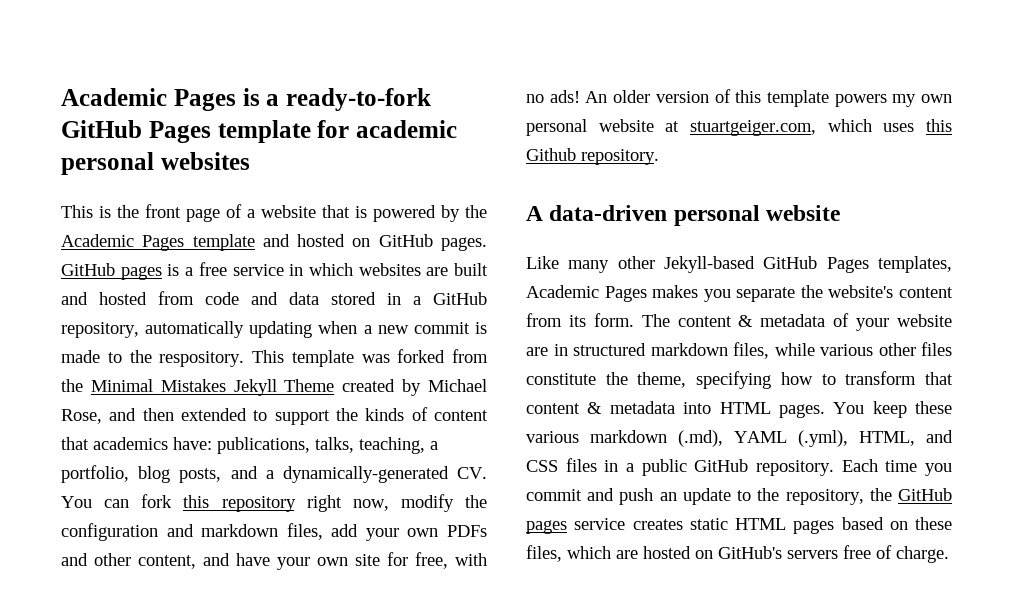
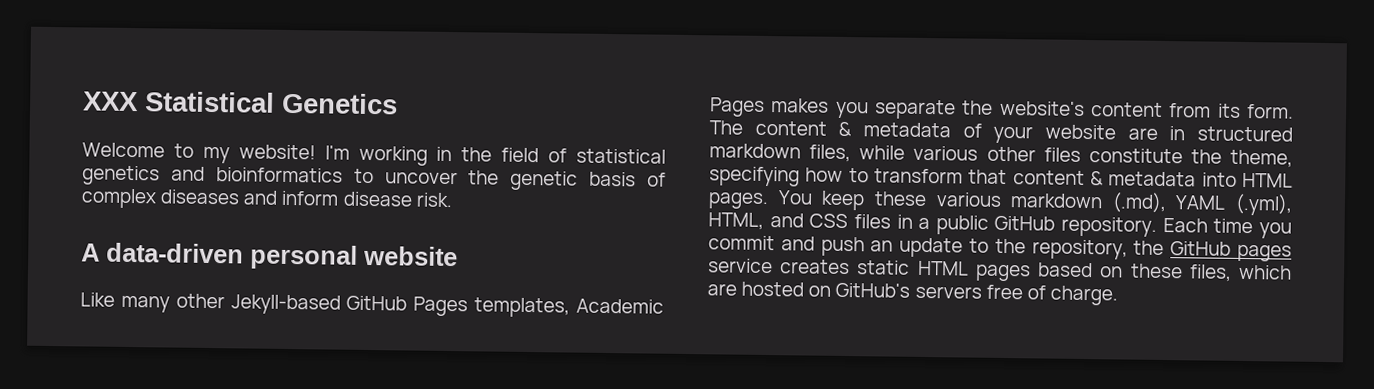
- Academic Pages is a ready-to-fork GitHub Pages template for academic personal websites
- This is the front page of a website that is powered by the Academic Pages template and hosted on GitHub pages. GitHub pages is a free service in which websites are built and hosted from code and data stored in a GitHub repository, automatically updating when a new commit is made to the respository. This template was forked from the Minimal Mistakes Jekyll Theme created by Michael Rose, and then extended to support the kinds of content that academics have: publications, talks, teaching, a portfolio, blog posts, and a dynamically-generated CV. You can fork this repository right now, modify the configuration and markdown files, add your own PDFs and other content, and have your own site for free, with no ads! An older version of this template powers my own personal website at stuartgeiger.com, which uses this Github repository.
+ XXX Statistical Genetics
+ Welcome to my website! I'm working in the field of statistical genetics and bioinformatics to uncover the genetic basis of complex diseases and inform disease risk.

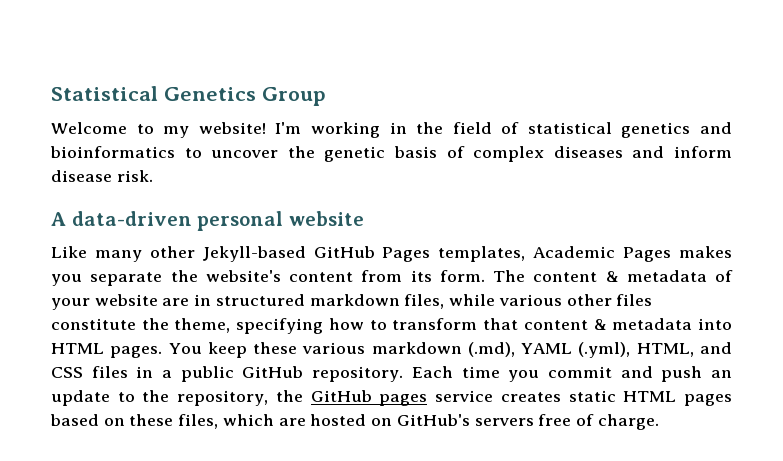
- XXX Statistical Genetics
+ Statistical Genetics Group

